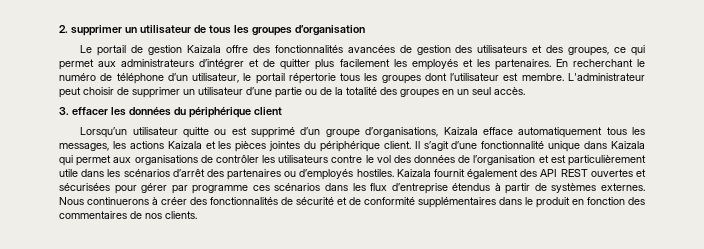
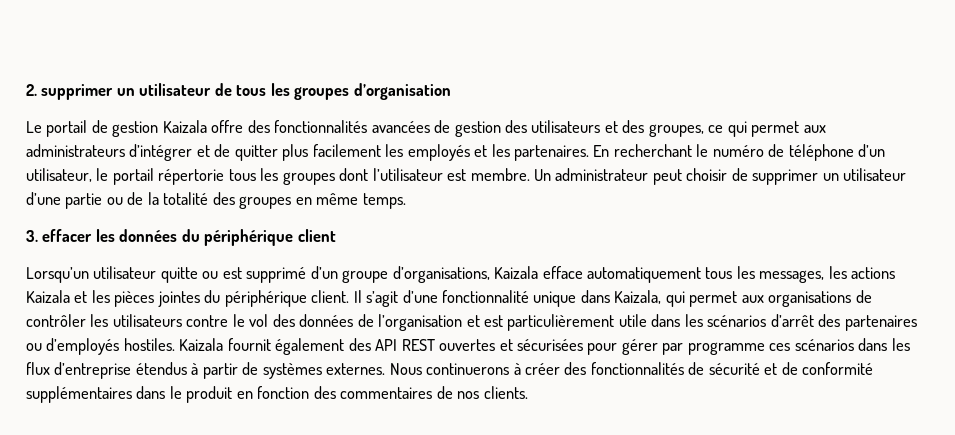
- L'administrateur peut choisir de supprimer un utilisateur d’une partie ou de la totalité des groupes en un seul accès.
+ Un administrateur peut choisir de supprimer un utilisateur d’une partie ou de la totalité des groupes en même temps.
- Il s’agit d’une fonctionnalité unique dans Kaizala qui permet aux organisations de contrôler les utilisateurs contre le vol des données de l’organisation et est particulièrement utile dans les scénarios d’arrêt des partenaires ou d’employés hostiles.
+ Il s’agit d’une fonctionnalité unique dans Kaizala, qui permet aux organisations de contrôler les utilisateurs contre le vol des données de l’organisation et est particulièrement utile dans les scénarios d’arrêt des partenaires ou d’employés hostiles.

